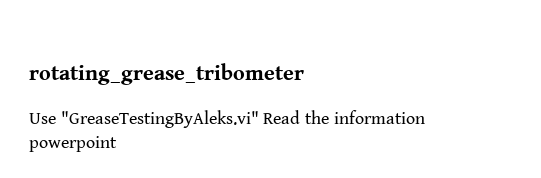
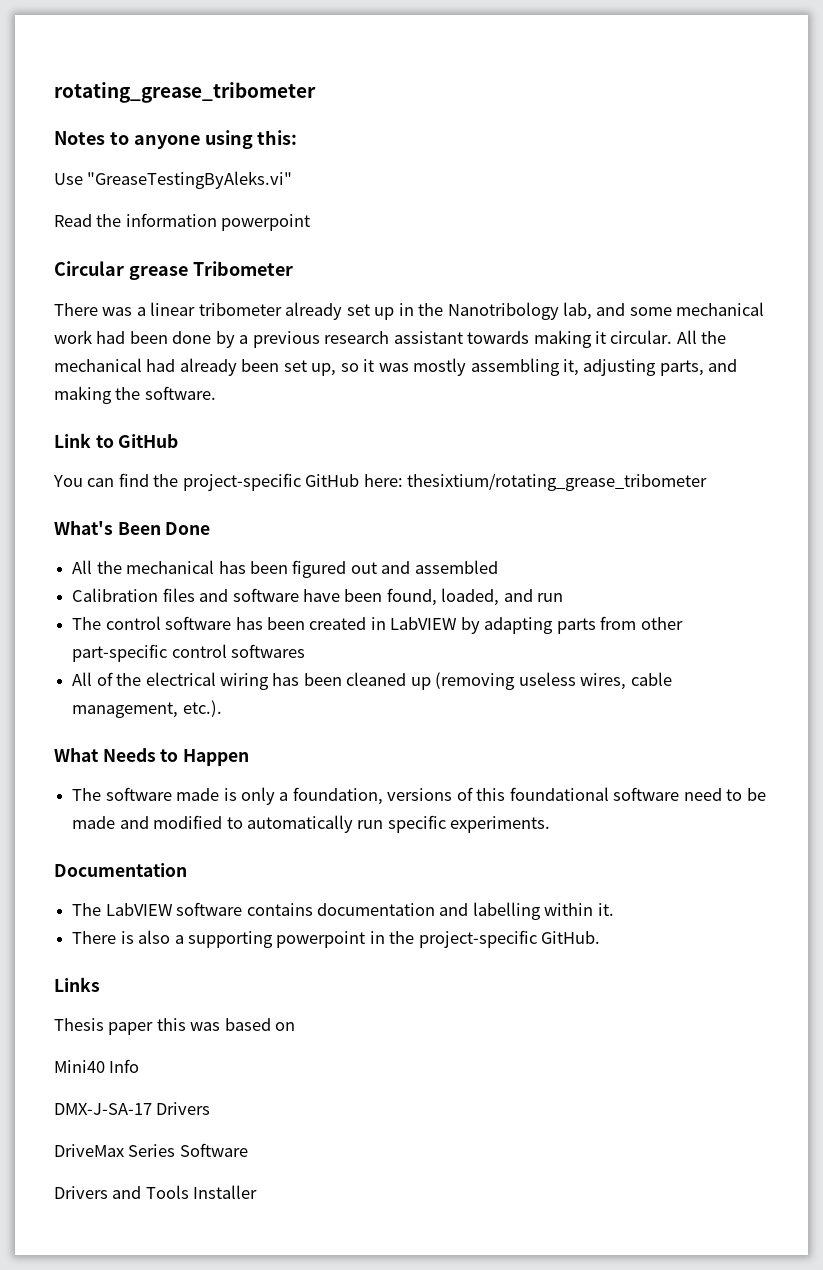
+ Notes to anyone using this:
- Use "GreaseTestingByAleks.vi" Read the information powerpoint
+ Use "GreaseTestingByAleks.vi"
+ Read the information powerpoint
+ Circular grease Tribometer
+ There was a linear tribometer already set up in the Nanotribology lab, and some mechanical work had been done by a previous research assistant towards making it circular. All the mechanical had already been set up, so it was mostly assembling it, adjusting parts, and making the software.
+ Link to GitHub
+ You can find the project-specific GitHub here: thesixtium/rotating_grease_tribometer
+ What's Been Done
+ All the mechanical has been figured out and assembled
+ Calibration files and software have been found, loaded, and run
+ The control software has been created in LabVIEW by adapting parts from other part-specific control softwares
+ All of the electrical wiring has been cleaned up (removing useless wires, cable management, etc.).
+ What Needs to Happen
+ The software made is only a foundation, versions of this foundational software need to be made and modified to automatically run specific experiments.
+ Documentation
+ The LabVIEW software contains documentation and labelling within it.
+ There is also a supporting powerpoint in the project-specific GitHub.
+ Links
+ Thesis paper this was based on
+ Mini40 Info
+ DMX-J-SA-17 Drivers
+ DriveMax Series Software
+ Drivers and Tools Installer

